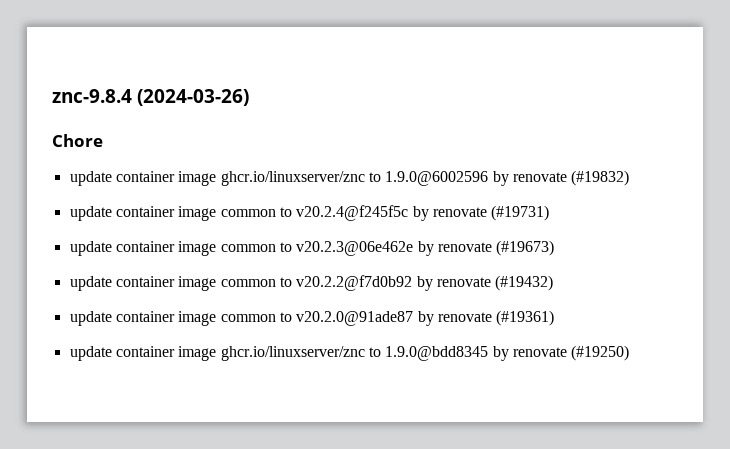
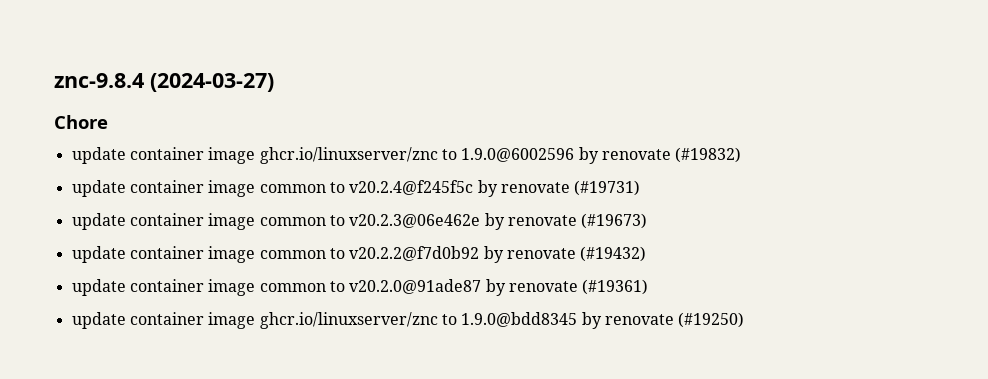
- znc-9.8.4 (2024-03-26)
+ znc-9.8.4 (2024-03-27)

